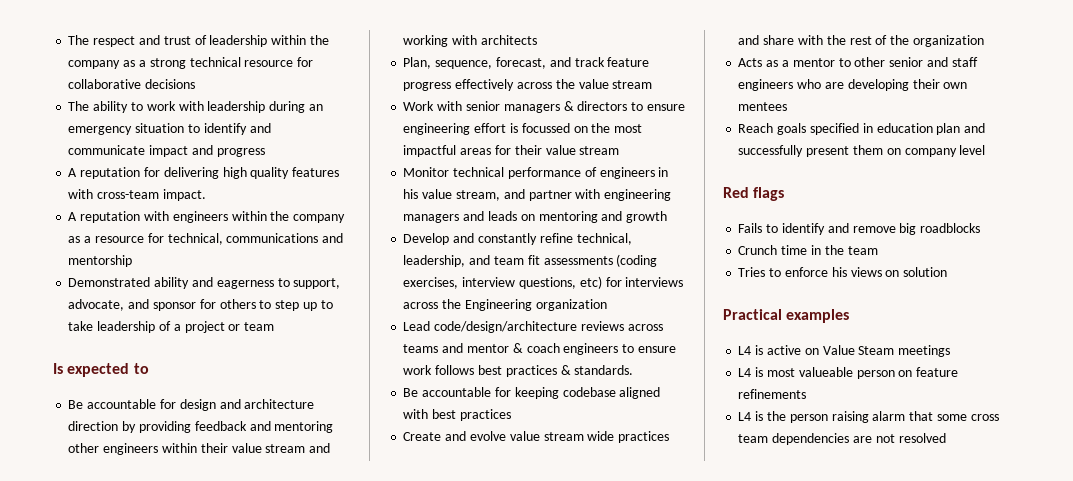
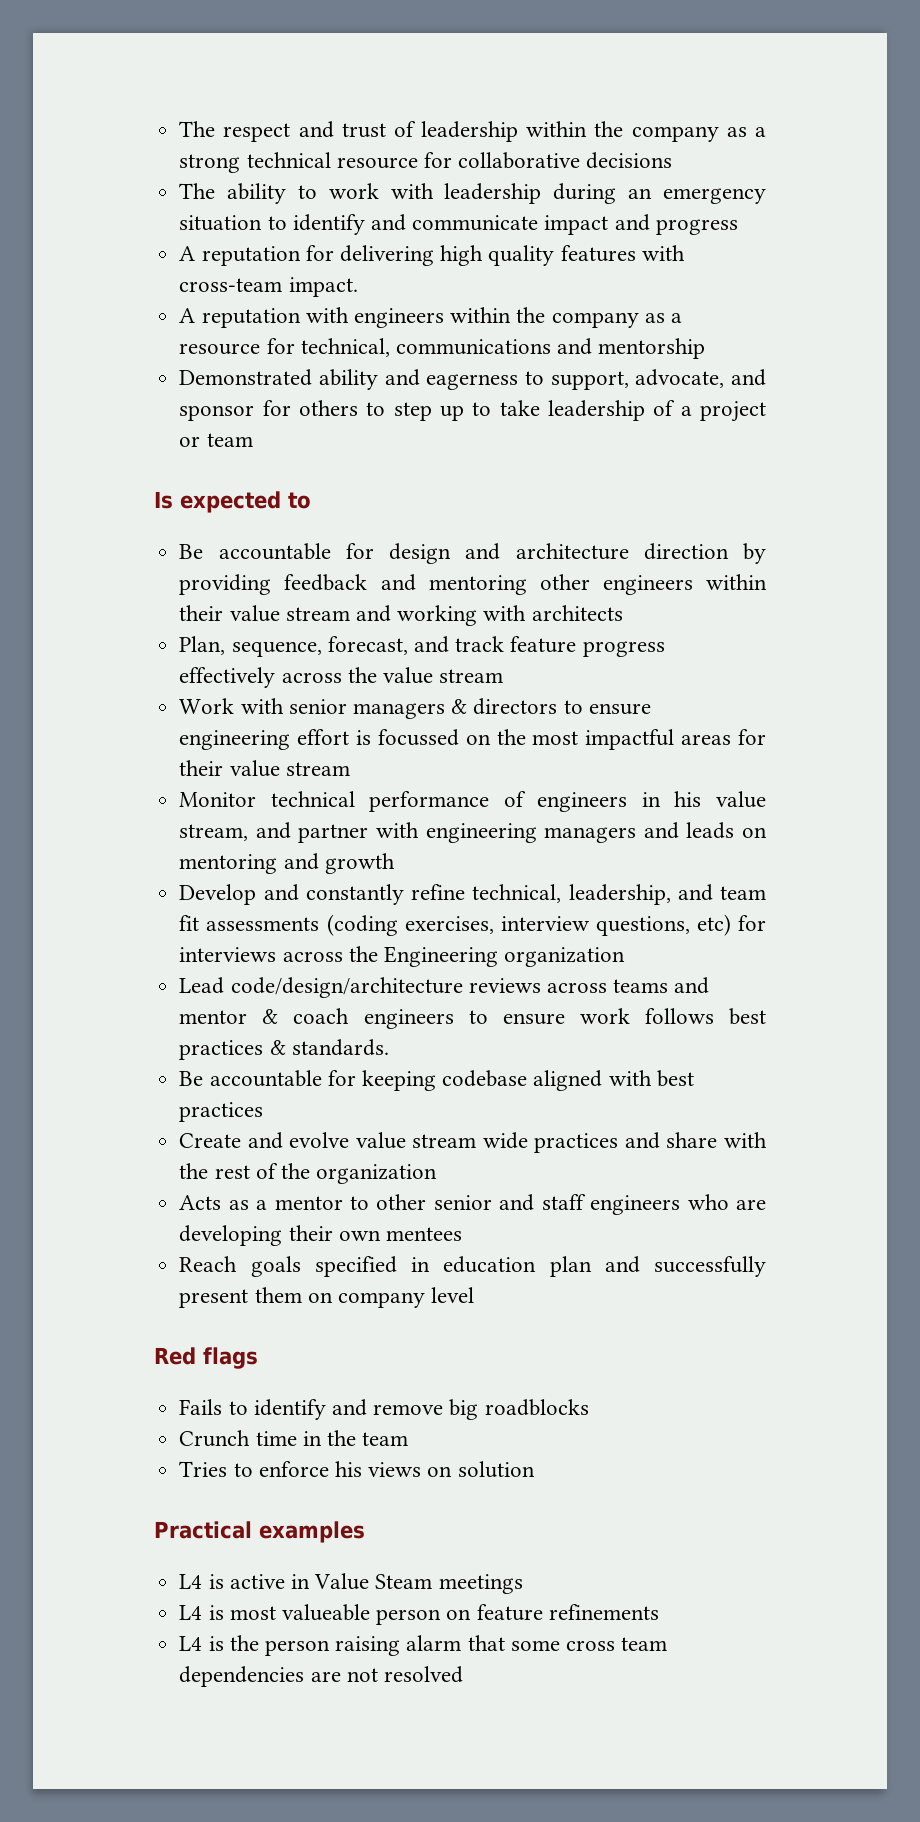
- L4 is active on Value Steam meetings
+ L4 is active in Value Steam meetings

